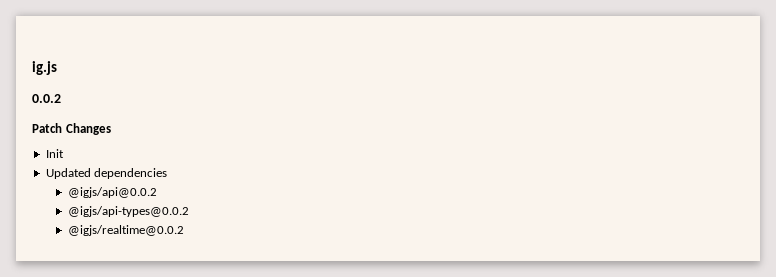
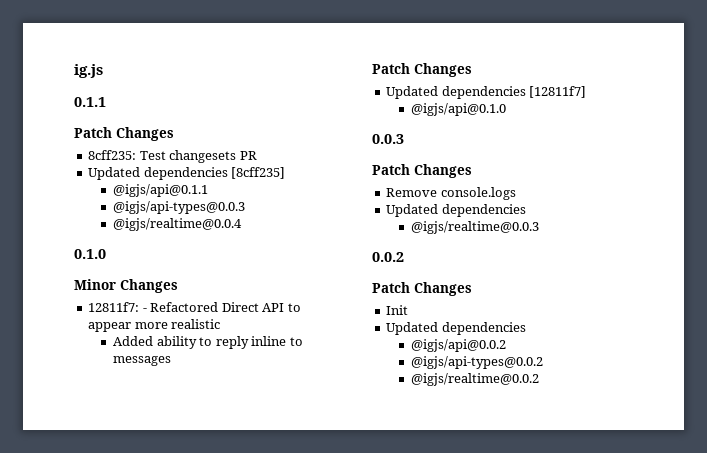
+ 0.1.1
+ Patch Changes
+ 8cff235: Test changesets PR
+ Updated dependencies [8cff235]
+ @igjs/api@0.1.1
+ @igjs/api-types@0.0.3
+ @igjs/realtime@0.0.4
+ 0.1.0
+ Minor Changes
+ 12811f7: - Refactored Direct API to appear more realistic
+ Added ability to reply inline to messages
+ Patch Changes
+ Updated dependencies [12811f7]
+ @igjs/api@0.1.0
+ 0.0.3
+ Patch Changes
+ Remove console.logs
+ Updated dependencies
+ @igjs/realtime@0.0.3

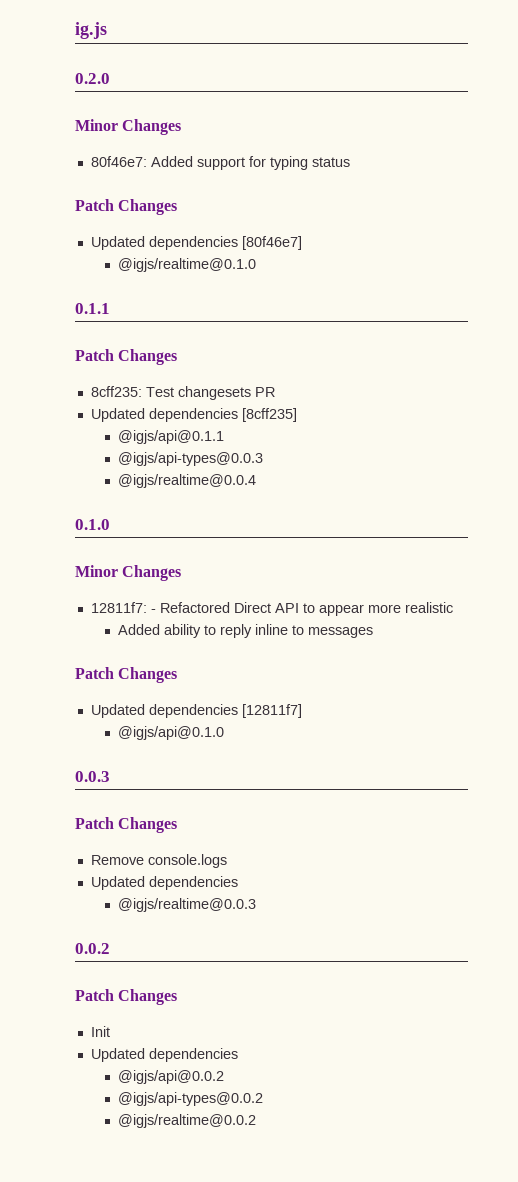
+ 0.2.0
+ Minor Changes
+ 80f46e7: Added support for typing status
+ Patch Changes
+ Updated dependencies [80f46e7]
+ @igjs/realtime@0.1.0

